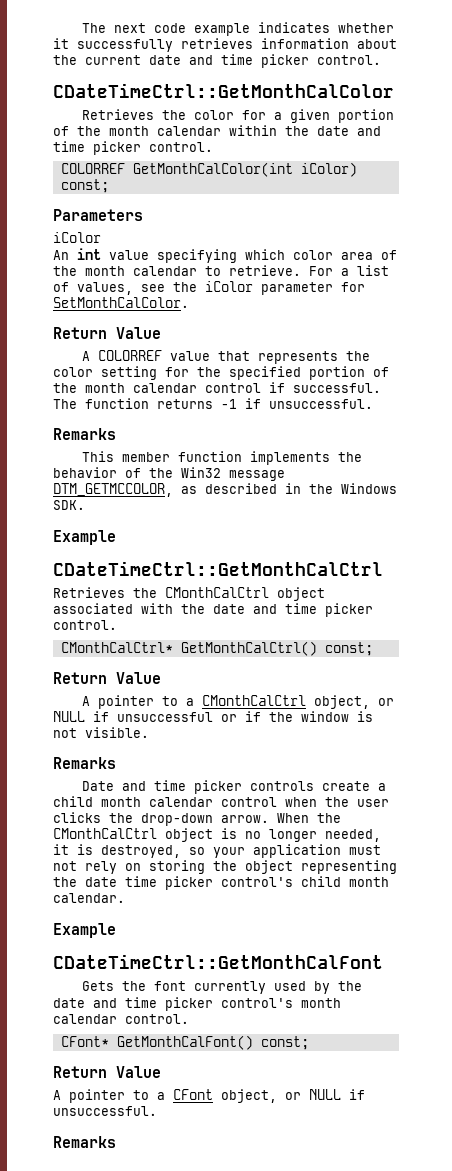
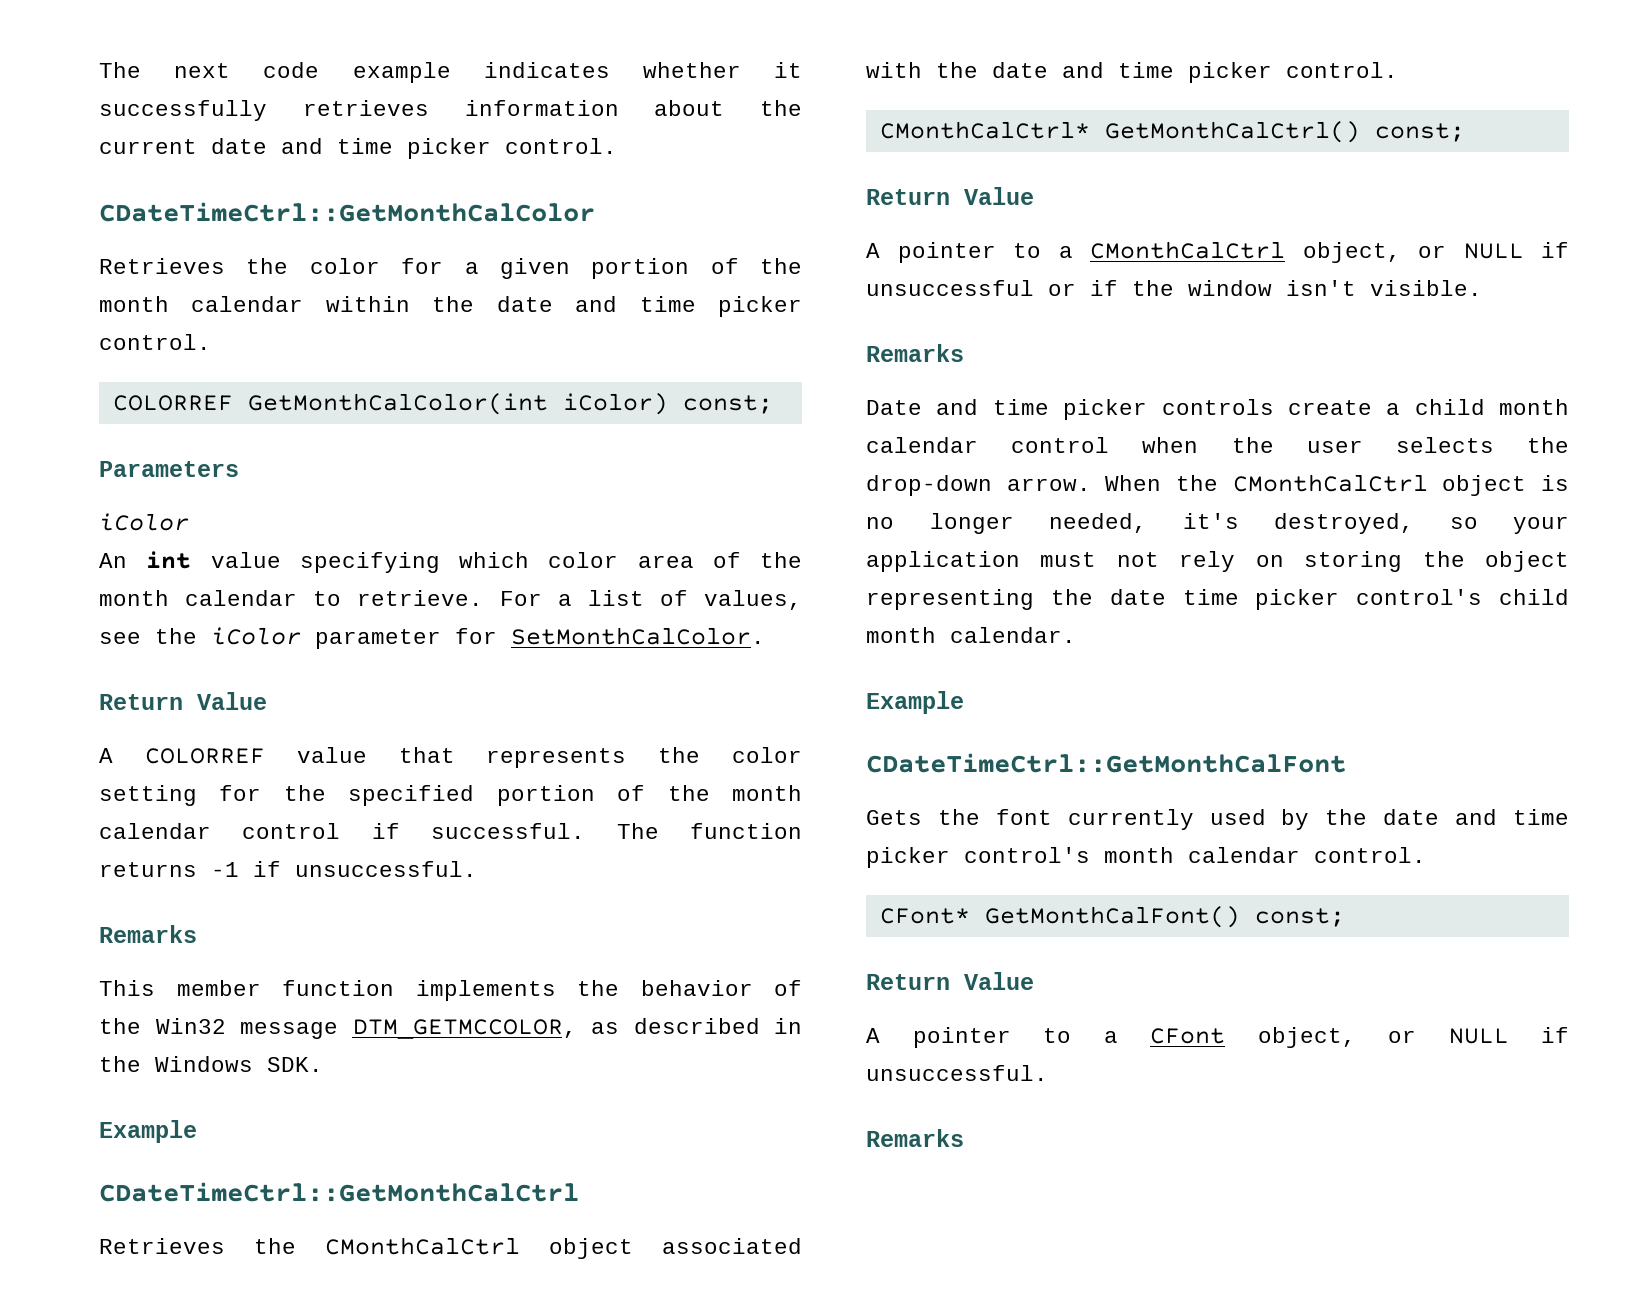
- A pointer to a CMonthCalCtrl object, or NULL if unsuccessful or if the window is not visible.
+ A pointer to a CMonthCalCtrl object, or NULL if unsuccessful or if the window isn't visible.
- Date and time picker controls create a child month calendar control when the user clicks the drop-down arrow.
+ Date and time picker controls create a child month calendar control when the user selects the drop-down arrow.
- When the CMonthCalCtrl object is no longer needed, it is destroyed, so your application must not rely on storing the object representing the date time picker control's child month calendar.
+ When the CMonthCalCtrl object is no longer needed, it's destroyed, so your application must not rely on storing the object representing the date time picker control's child month calendar.

